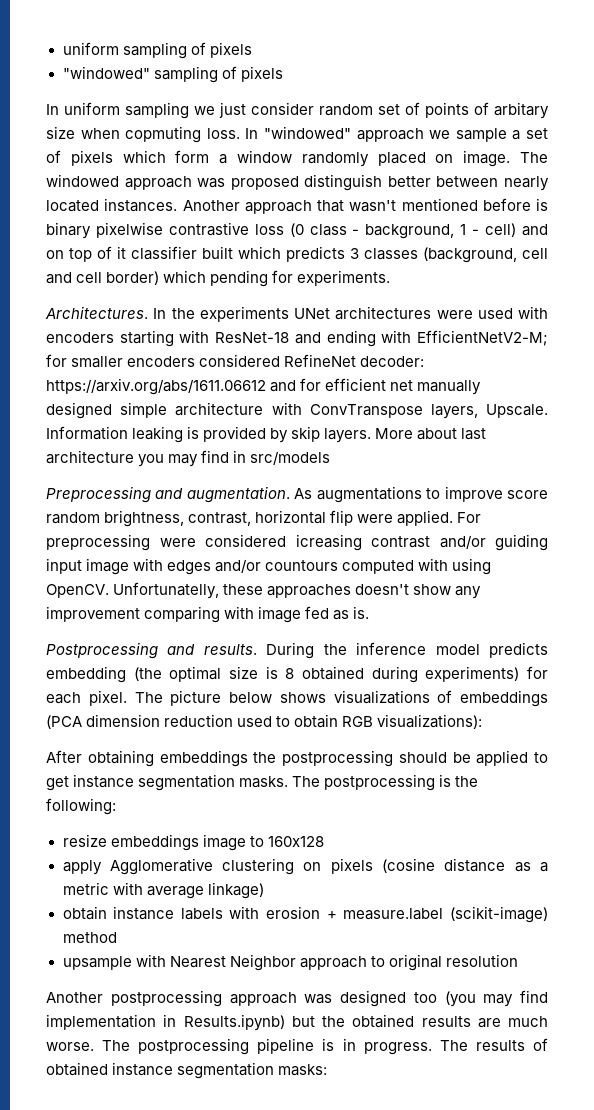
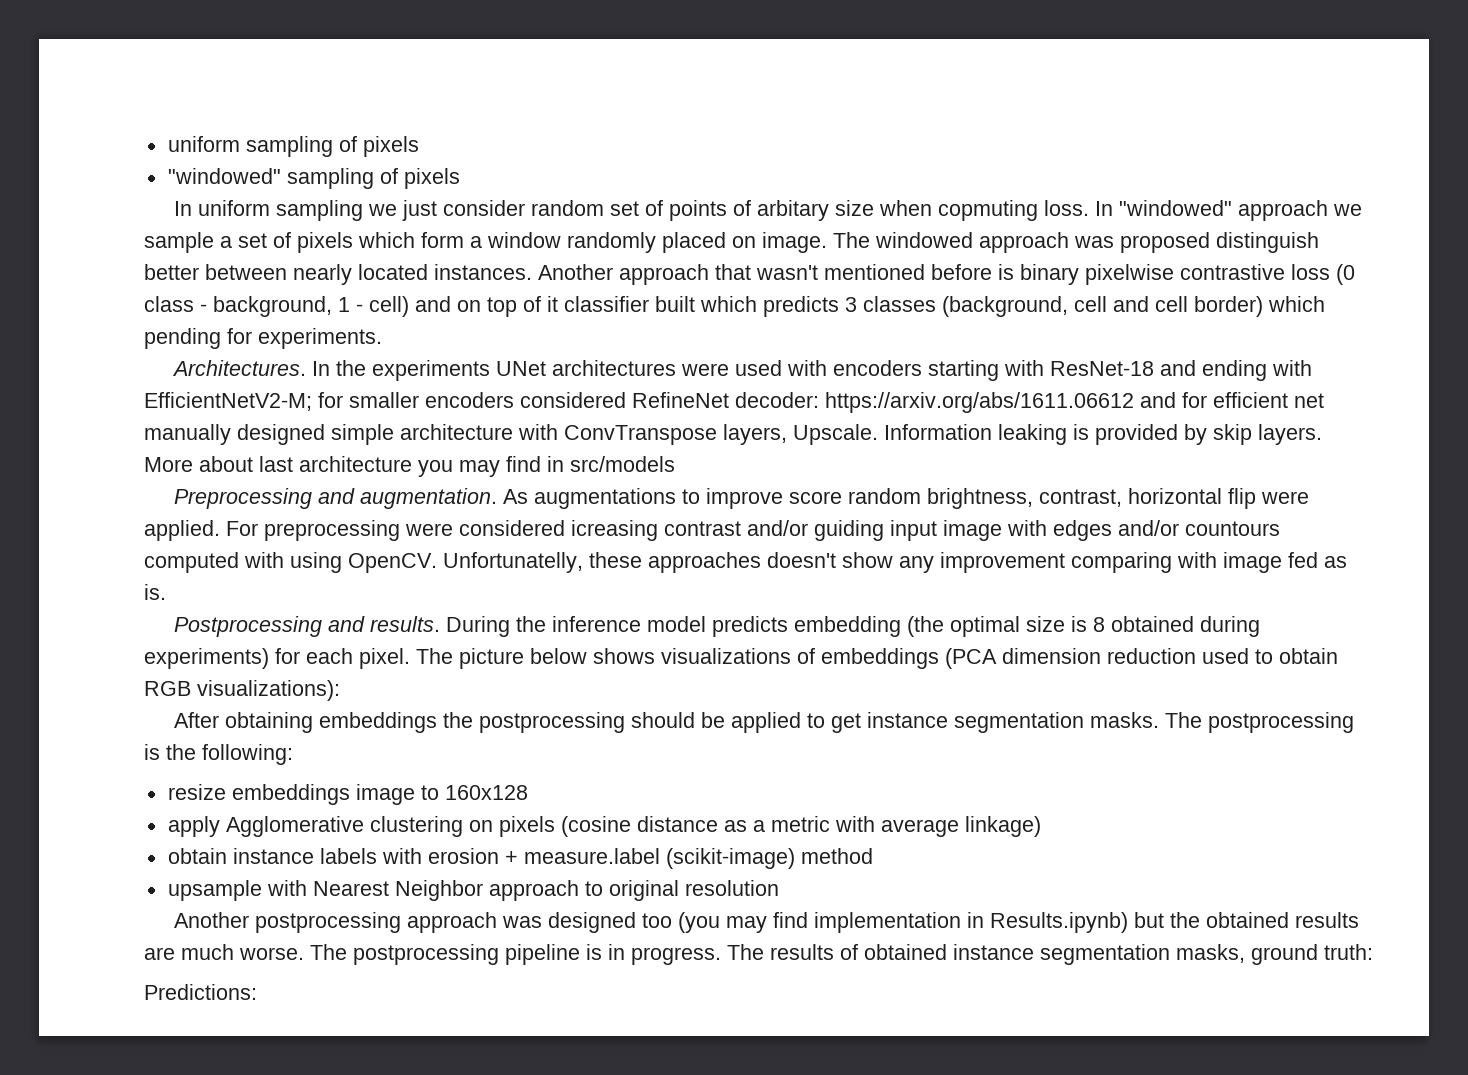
- The results of obtained instance segmentation masks:
+ The results of obtained instance segmentation masks, ground truth:
+ Predictions:

